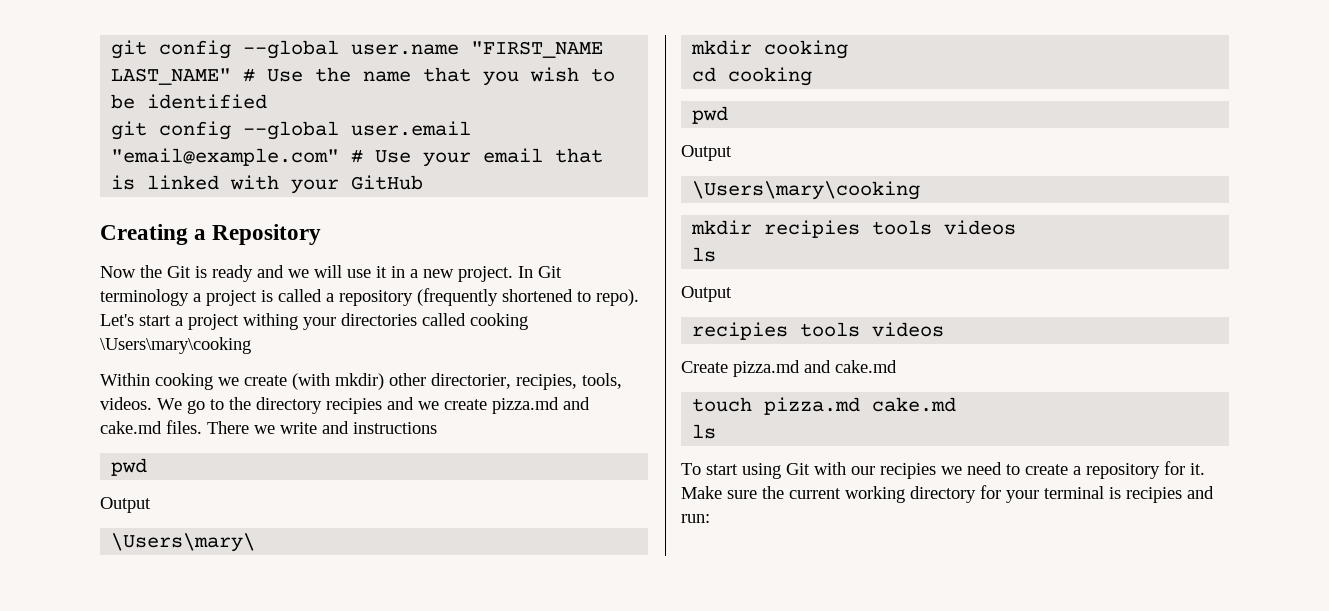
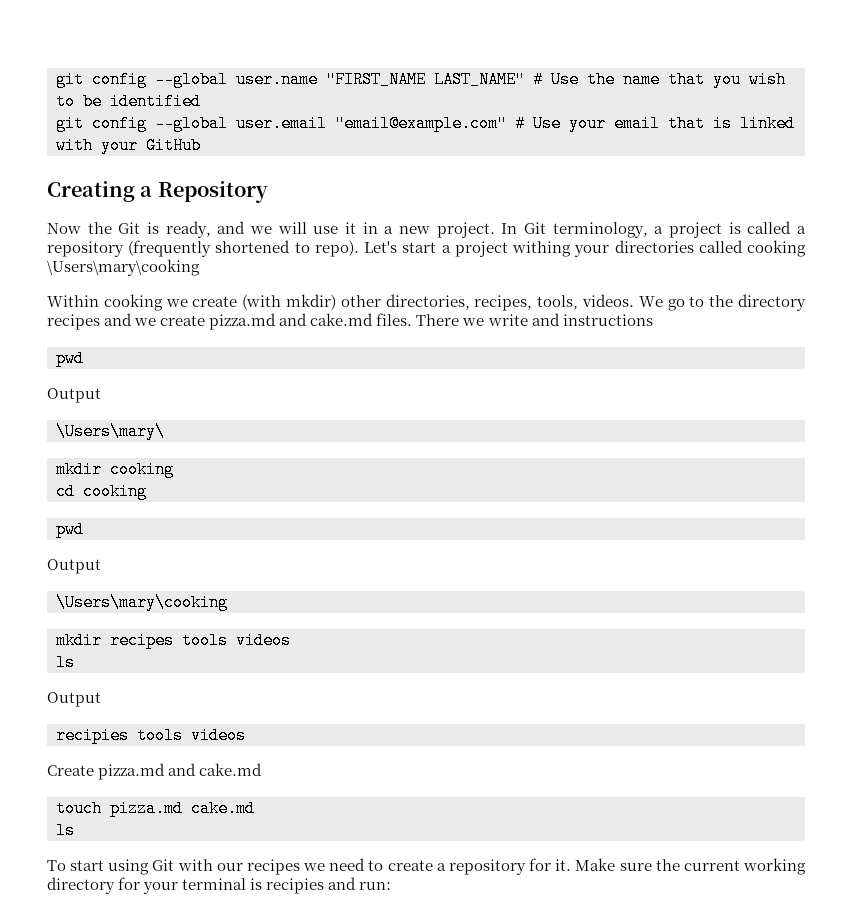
- Now the Git is ready and we will use it in a new project.
+ Now the Git is ready, and we will use it in a new project.
- In Git terminology a project is called a repository (frequently shortened to repo).
+ In Git terminology, a project is called a repository (frequently shortened to repo).
- Within cooking we create (with mkdir) other directorier, recipies, tools, videos.
+ Within cooking we create (with mkdir) other directories, recipes, tools, videos.
- We go to the directory recipies and we create pizza.md and cake.md files.
+ We go to the directory recipes and we create pizza.md and cake.md files.
- mkdir recipies tools videos
+ mkdir recipes tools videos
- To start using Git with our recipies we need to create a repository for it.
+ To start using Git with our recipes we need to create a repository for it.

